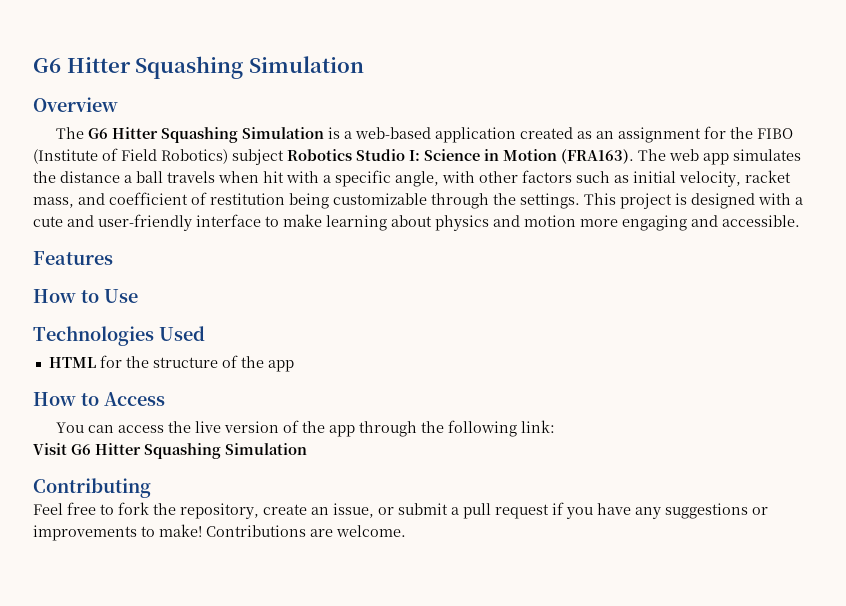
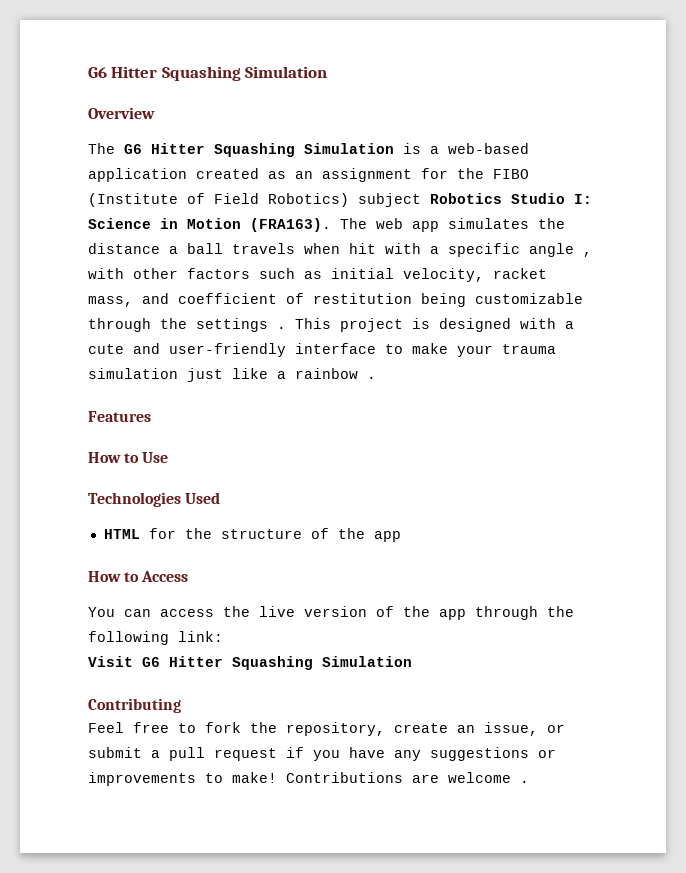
- The web app simulates the distance a ball travels when hit with a specific angle, with other factors such as initial velocity, racket mass, and coefficient of restitution being customizable through the settings.
+ The web app simulates the distance a ball travels when hit with a specific angle , with other factors such as initial velocity, racket mass, and coefficient of restitution being customizable through the settings .
- This project is designed with a cute and user-friendly interface to make learning about physics and motion more engaging and accessible.
+ This project is designed with a cute and user-friendly interface to make your trauma simulation just like a rainbow .
- Contributions are welcome.
+ Contributions are welcome .

